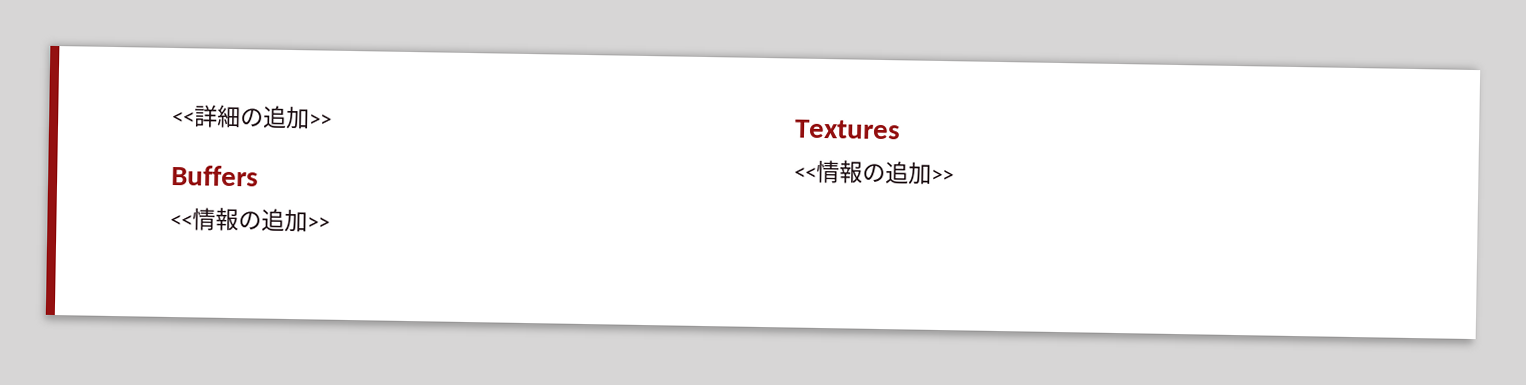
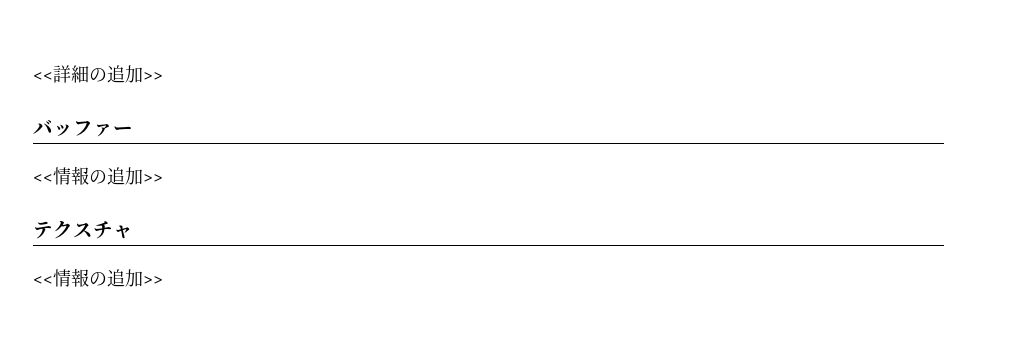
- Buffers
+ バッファー
- Textures
+ テクスチャ

